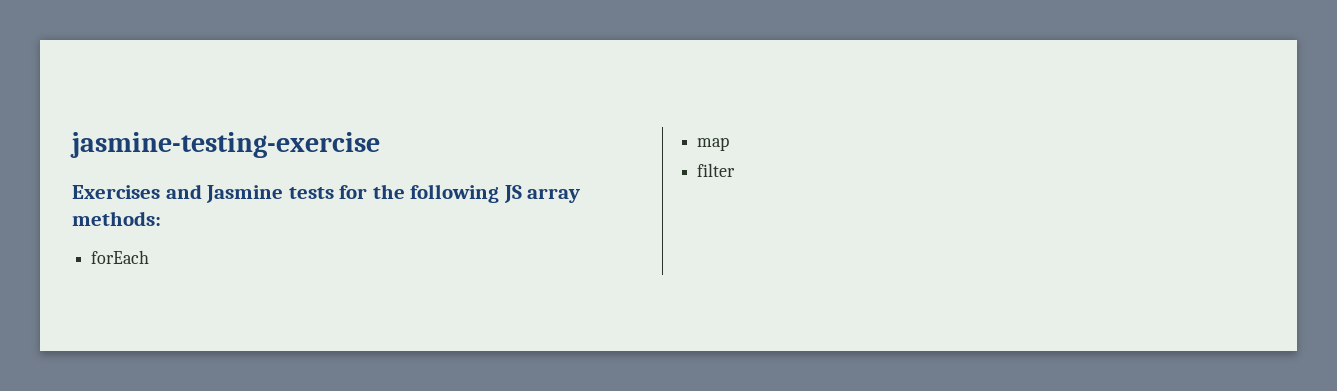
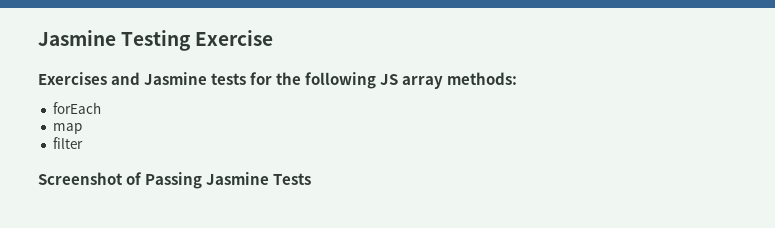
- jasmine-testing-exercise
+ Jasmine Testing Exercise
+ Screenshot of Passing Jasmine Tests

